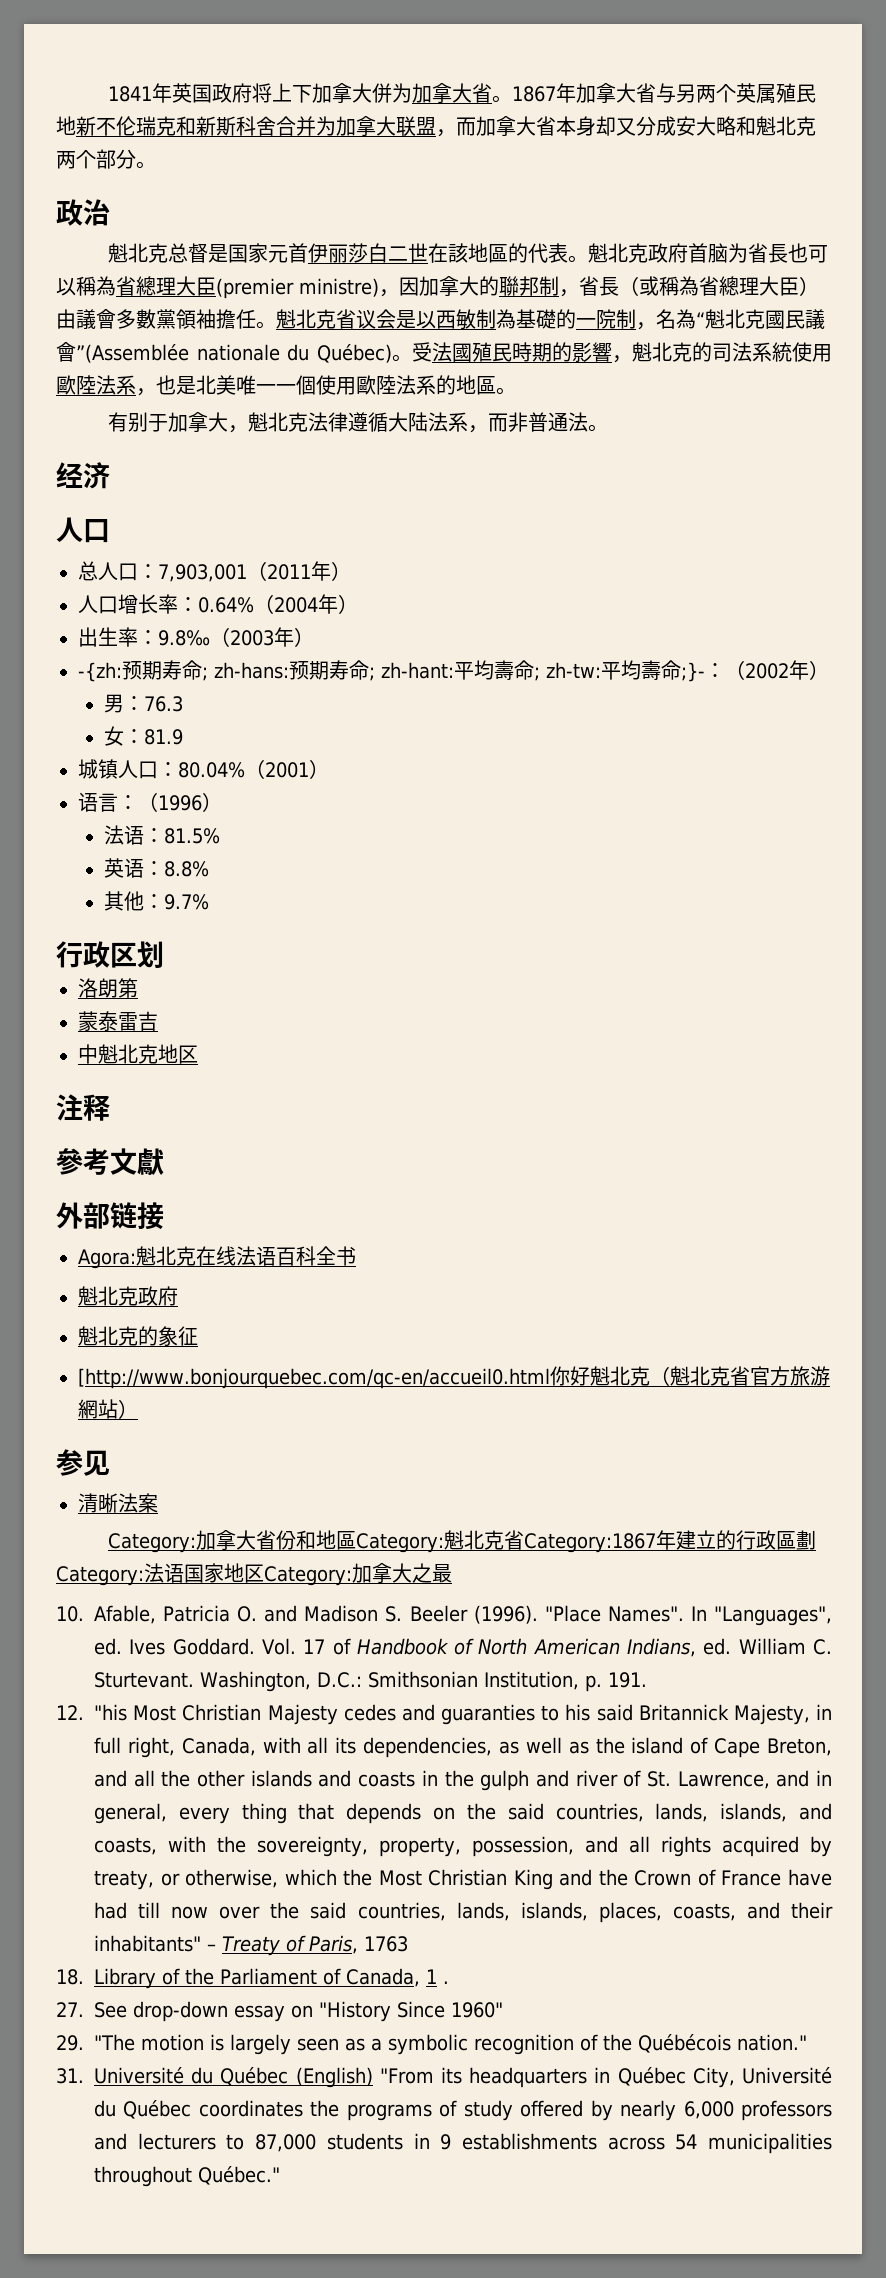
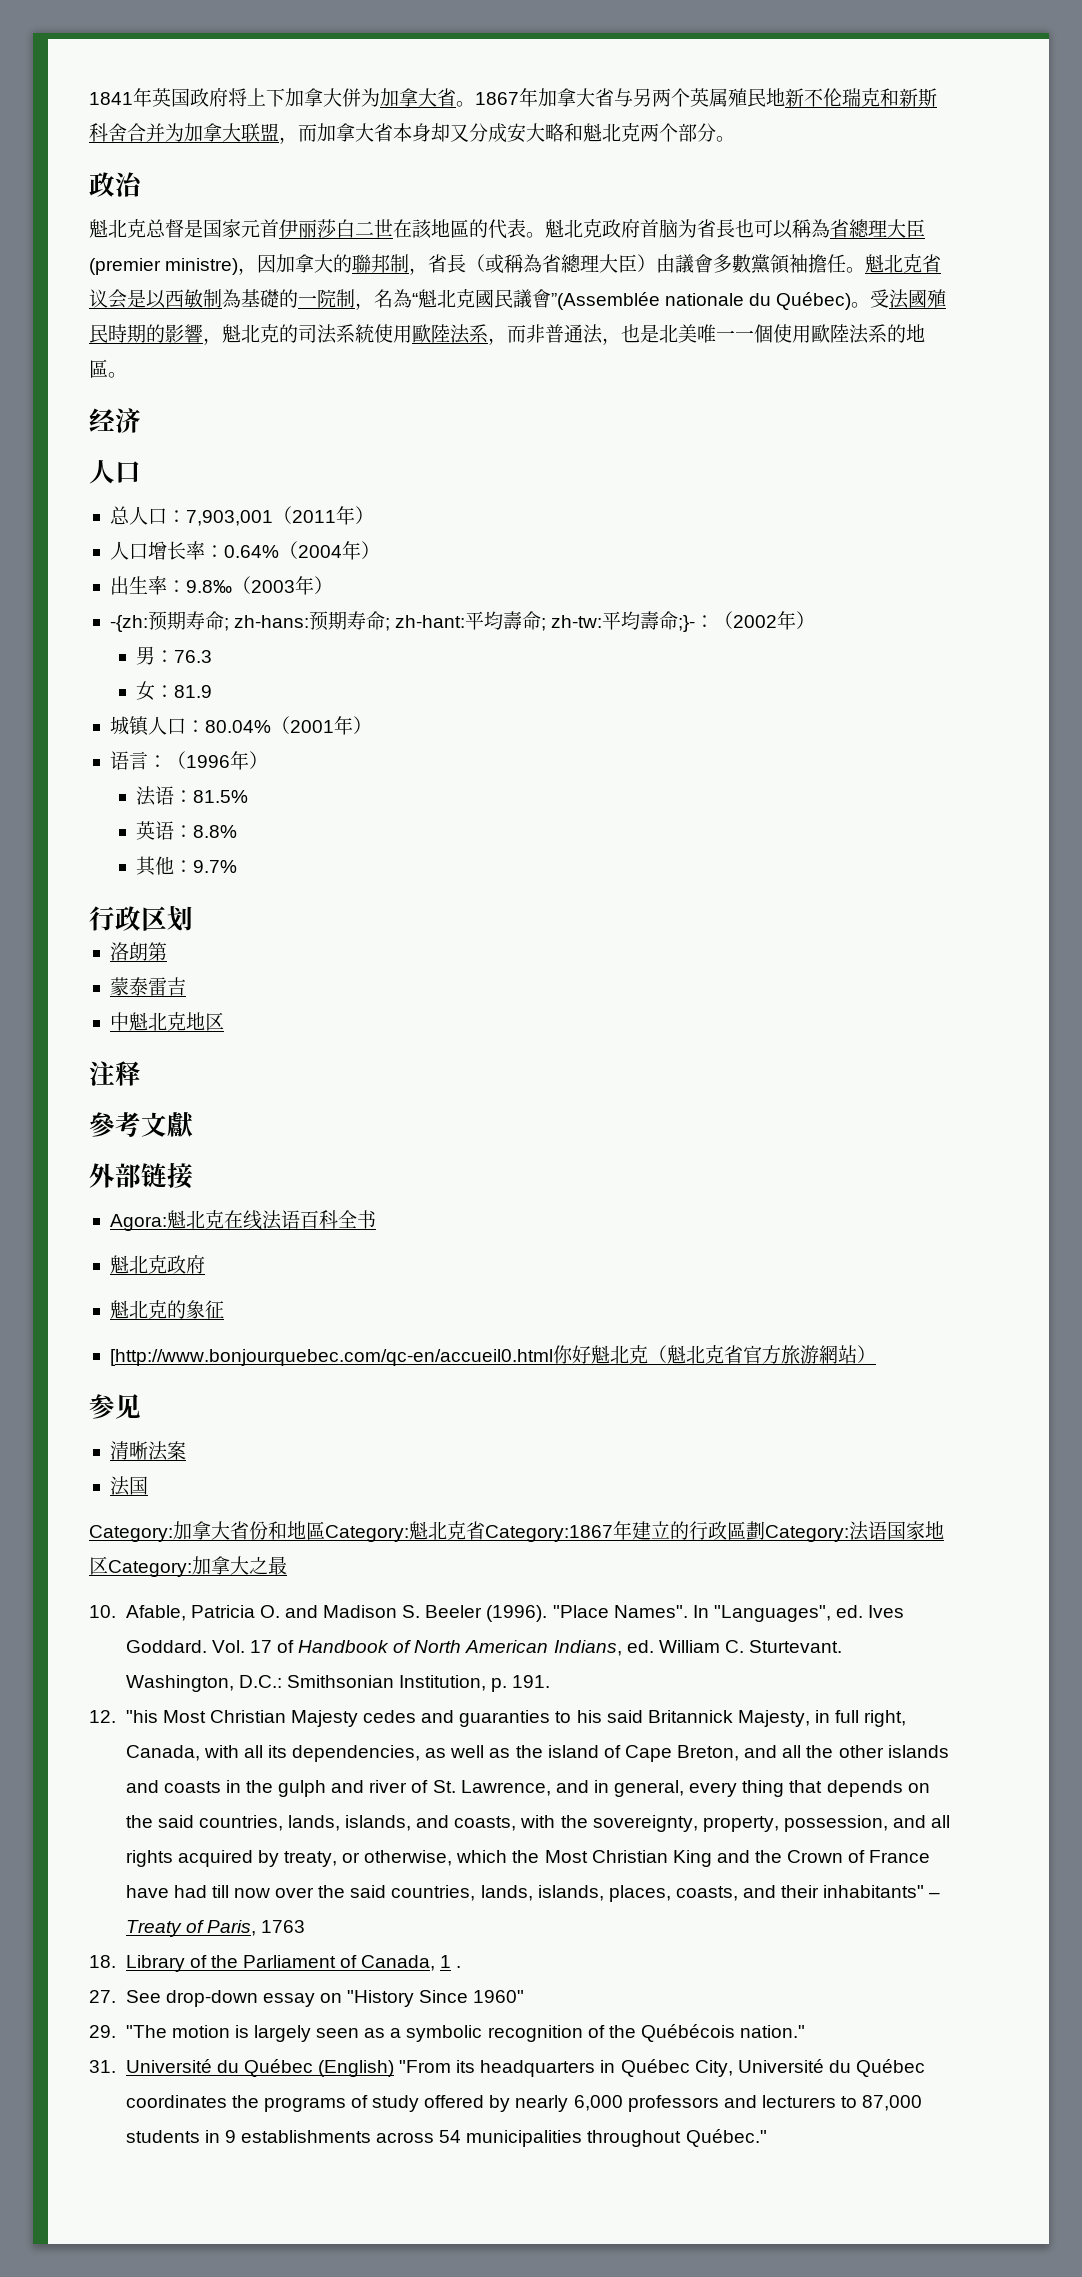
- 受法國殖民時期的影響，魁北克的司法系統使用歐陸法系，也是北美唯一一個使用歐陸法系的地區。
+ 受法國殖民時期的影響，魁北克的司法系統使用歐陸法系，而非普通法，也是北美唯一一個使用歐陸法系的地區。
- 有别于加拿大，魁北克法律遵循大陆法系，而非普通法。
- 城镇人口：80.04%（2001）
+ 城镇人口：80.04%（2001年）
- 语言：（1996）
+ 语言：（1996年）
+ 法国

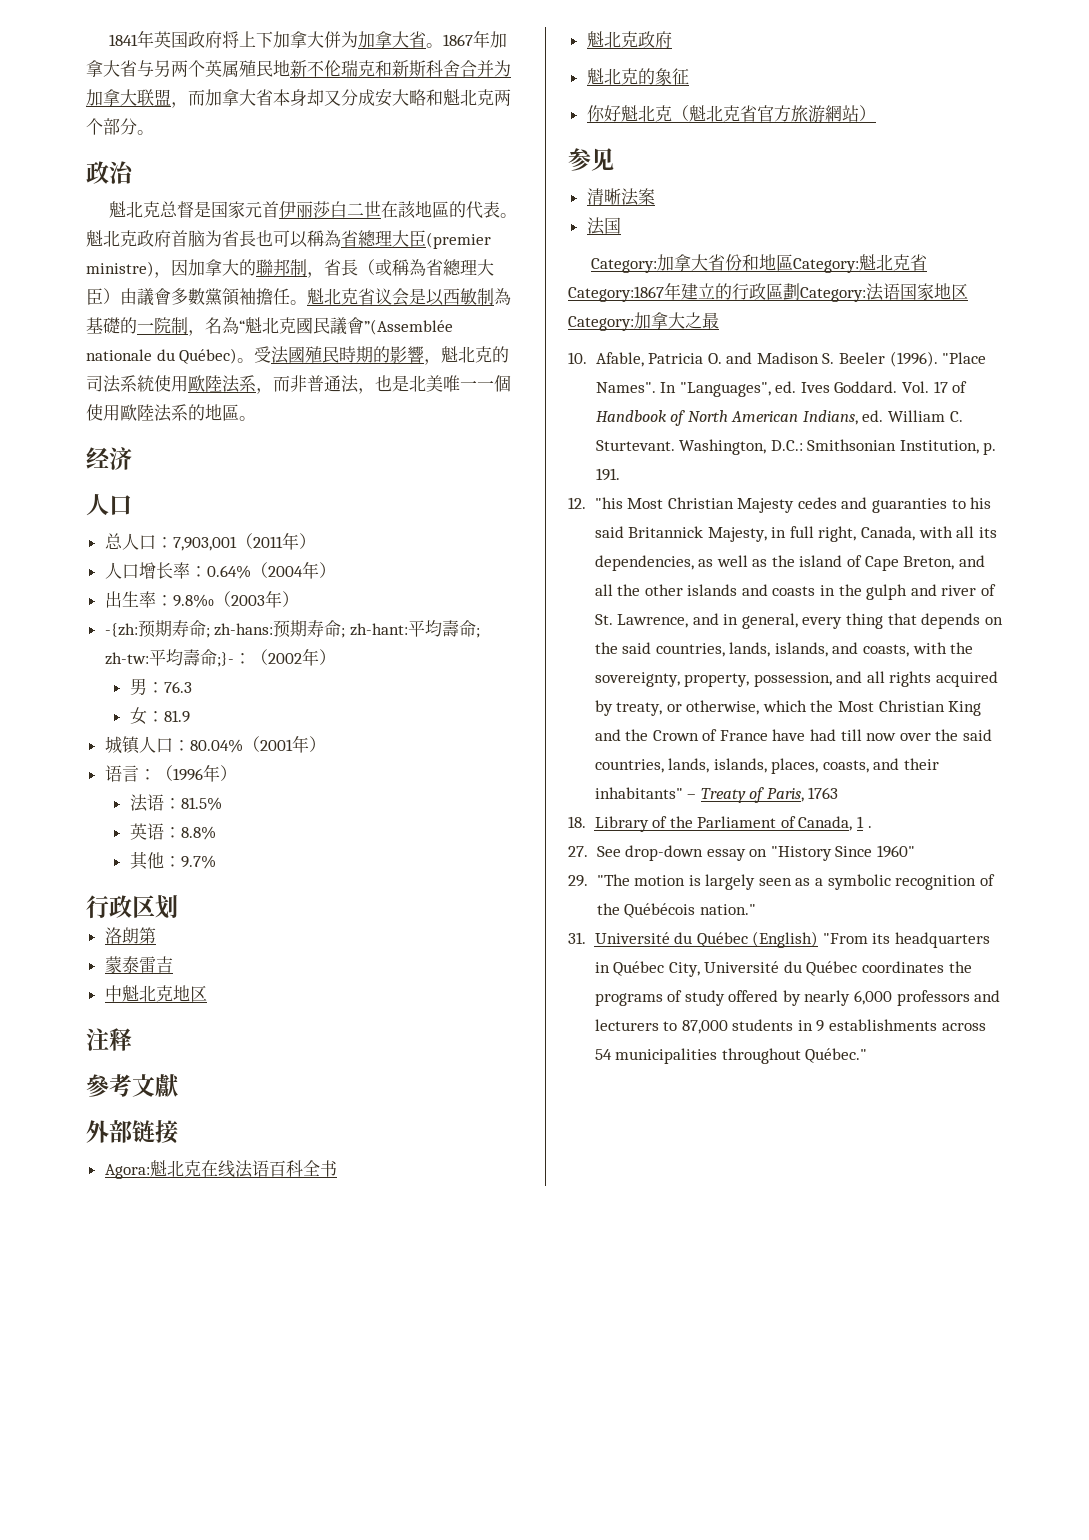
- [http://www.bonjourquebec.com/qc-en/accueil0.html你好魁北克（魁北克省官方旅游網站）
+ 你好魁北克（魁北克省官方旅游網站）

